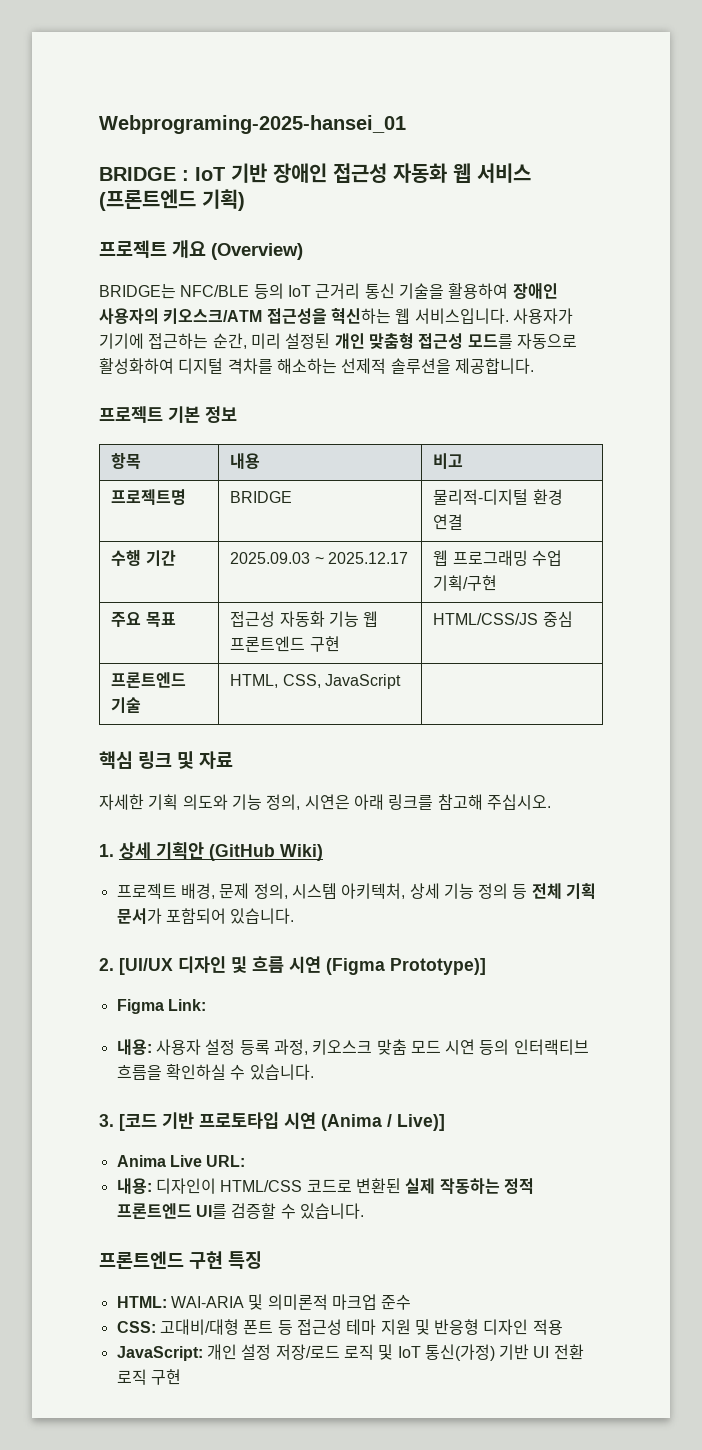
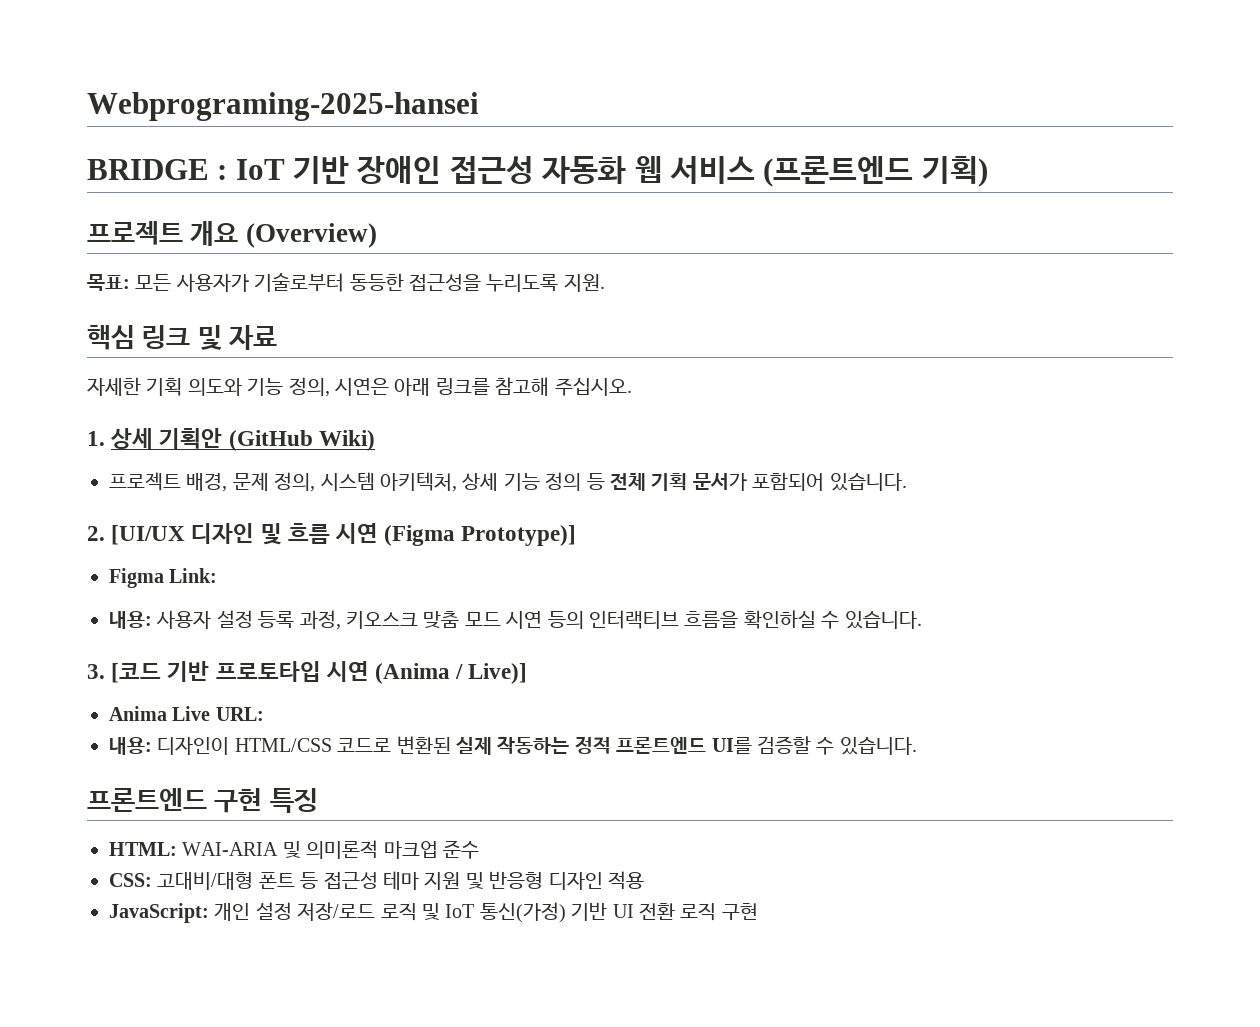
- Webprograming-2025-hansei_01
+ Webprograming-2025-hansei
- BRIDGE는 NFC/BLE 등의 IoT 근거리 통신 기술을 활용하여 장애인 사용자의 키오스크/ATM 접근성을 혁신하는 웹 서비스입니다. 사용자가 기기에 접근하는 순간, 미리 설정된 개인 맞춤형 접근성 모드를 자동으로 활성화하여 디지털 격차를 해소하는 선제적 솔루션을 제공합니다.
- 프로젝트 기본 정보
- 항목 | 내용 | 비고
- 프로젝트명 | BRIDGE | 물리적-디지털 환경 연결
- 수행 기간 | 2025.09.03 ~ 2025.12.17 | 웹 프로그래밍 수업 기획/구현
- 주요 목표 | 접근성 자동화 기능 웹 프론트엔드 구현 | HTML/CSS/JS 중심
- 프론트엔드 기술 | HTML, CSS, JavaScript |
+ 목표: 모든 사용자가 기술로부터 동등한 접근성을 누리도록 지원.

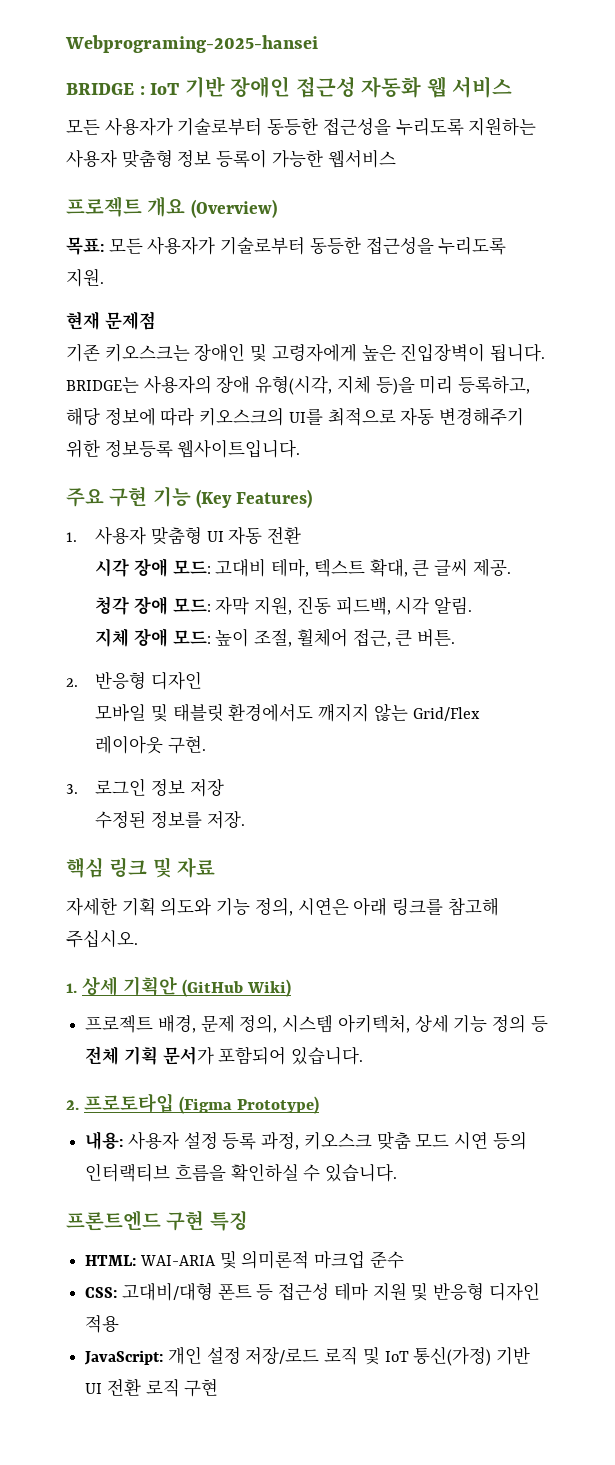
- BRIDGE : IoT 기반 장애인 접근성 자동화 웹 서비스 (프론트엔드 기획)
+ BRIDGE : IoT 기반 장애인 접근성 자동화 웹 서비스
+ 모든 사용자가 기술로부터 동등한 접근성을 누리도록 지원하는 사용자 맞춤형 정보 등록이 가능한 웹서비스
+ 현재 문제점
+ 기존 키오스크는 장애인 및 고령자에게 높은 진입장벽이 됩니다. BRIDGE는 사용자의 장애 유형(시각, 지체 등)을 미리 등록하고, 해당 정보에 따라 키오스크의 UI를 최적으로 자동 변경해주기 위한 정보등록 웹사이트입니다.
+ 주요 구현 기능 (Key Features)
+ 1. 사용자 맞춤형 UI 자동 전환
+ 시각 장애 모드: 고대비 테마, 텍스트 확대, 큰 글씨 제공.
+ 청각 장애 모드: 자막 지원, 진동 피드백, 시각 알림.
+ 지체 장애 모드: 높이 조절, 휠체어 접근, 큰 버튼.
+ 2. 반응형 디자인
+ 모바일 및 태블릿 환경에서도 깨지지 않는 Grid/Flex 레이아웃 구현.
+ 3. 로그인 정보 저장
+ 수정된 정보를 저장.
- 2. [UI/UX 디자인 및 흐름 시연 (Figma Prototype)]
- Figma Link:
+ 2. 프로토타입 (Figma Prototype)
- 3. [코드 기반 프로토타입 시연 (Anima / Live)]
- Anima Live URL:
- 내용: 디자인이 HTML/CSS 코드로 변환된 실제 작동하는 정적 프론트엔드 UI를 검증할 수 있습니다.

